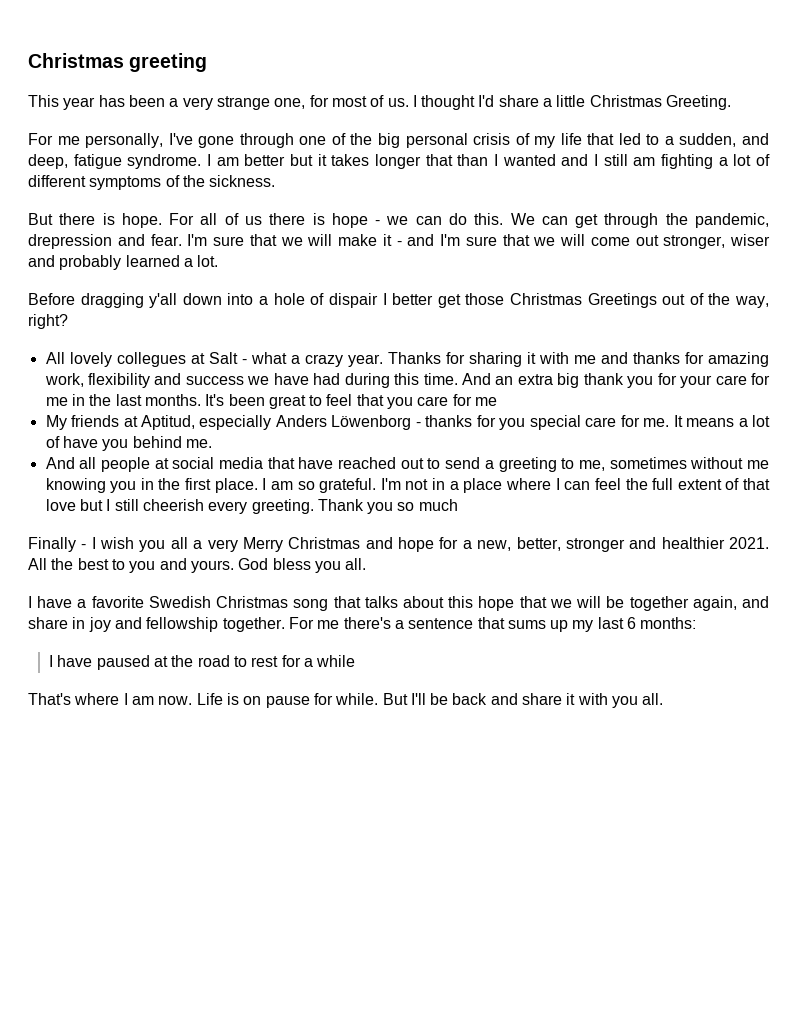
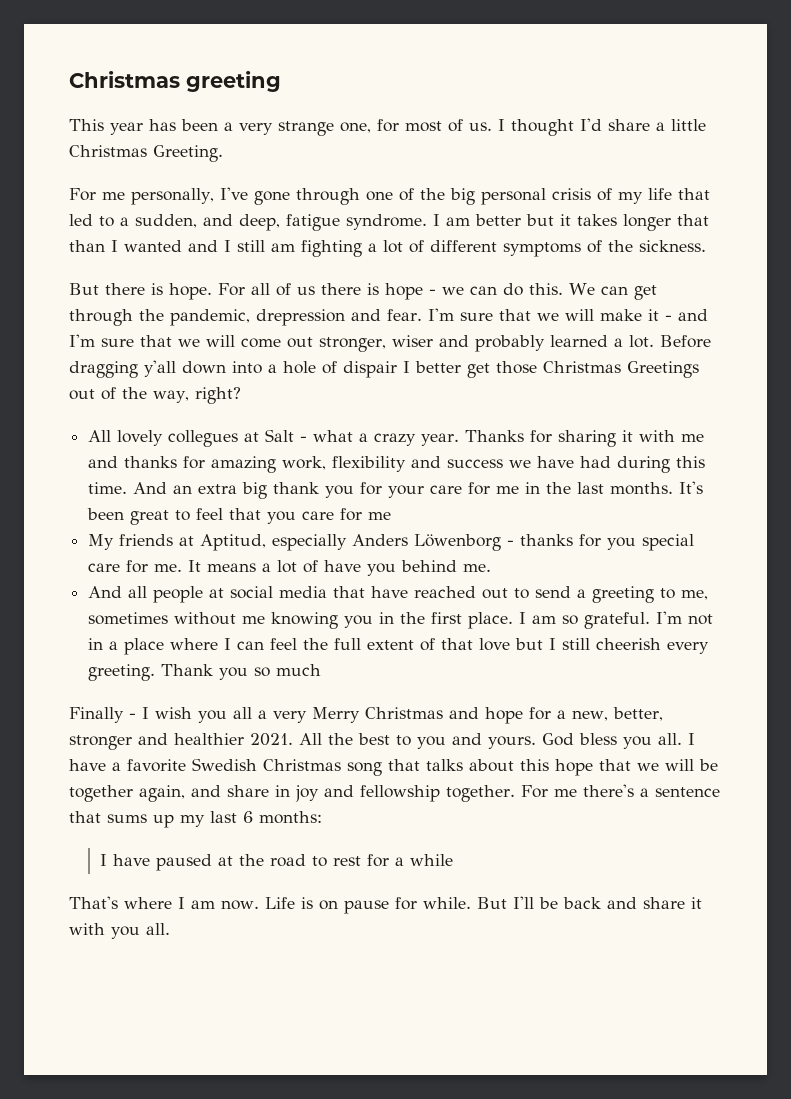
- I'm sure that we will make it - and I'm sure that we will come out stronger, wiser and probably learned a lot.
- Before dragging y'all down into a hole of dispair I better get those Christmas Greetings out of the way, right?
+ I'm sure that we will make it - and I'm sure that we will come out stronger, wiser and probably learned a lot. Before dragging y'all down into a hole of dispair I better get those Christmas Greetings out of the way, right?
- God bless you all.
- I have a favorite Swedish Christmas song that talks about this hope that we will be together again, and share in joy and fellowship together.
+ God bless you all. I have a favorite Swedish Christmas song that talks about this hope that we will be together again, and share in joy and fellowship together.

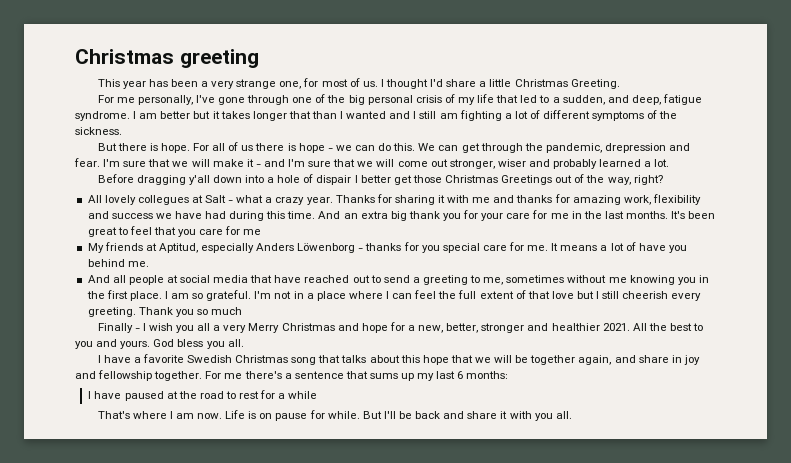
- I'm sure that we will make it - and I'm sure that we will come out stronger, wiser and probably learned a lot. Before dragging y'all down into a hole of dispair I better get those Christmas Greetings out of the way, right?
+ I'm sure that we will make it - and I'm sure that we will come out stronger, wiser and probably learned a lot.
+ Before dragging y'all down into a hole of dispair I better get those Christmas Greetings out of the way, right?
- God bless you all. I have a favorite Swedish Christmas song that talks about this hope that we will be together again, and share in joy and fellowship together.
+ God bless you all.
+ I have a favorite Swedish Christmas song that talks about this hope that we will be together again, and share in joy and fellowship together.

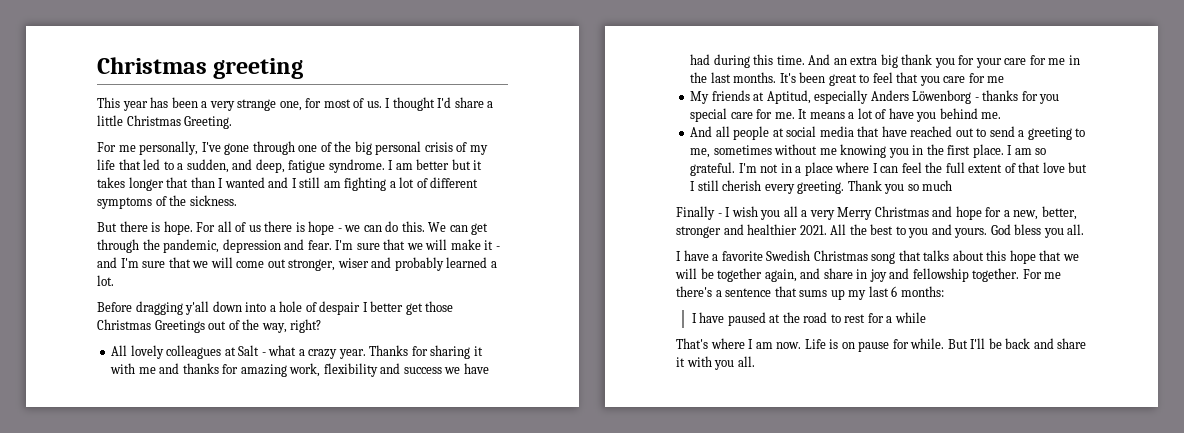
- We can get through the pandemic, drepression and fear.
+ We can get through the pandemic, depression and fear.
- Before dragging y'all down into a hole of dispair I better get those Christmas Greetings out of the way, right?
+ Before dragging y'all down into a hole of despair I better get those Christmas Greetings out of the way, right?
- All lovely collegues at Salt - what a crazy year.
+ All lovely colleagues at Salt - what a crazy year.
- I'm not in a place where I can feel the full extent of that love but I still cheerish every greeting.
+ I'm not in a place where I can feel the full extent of that love but I still cherish every greeting.

